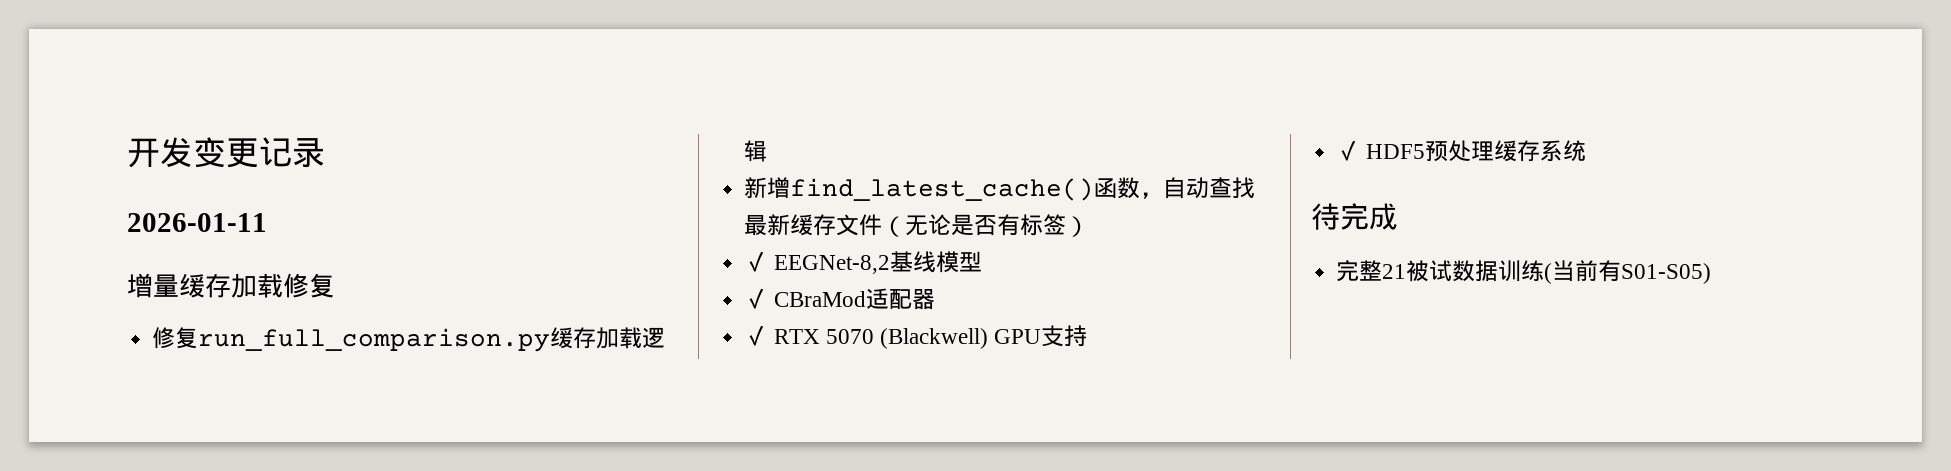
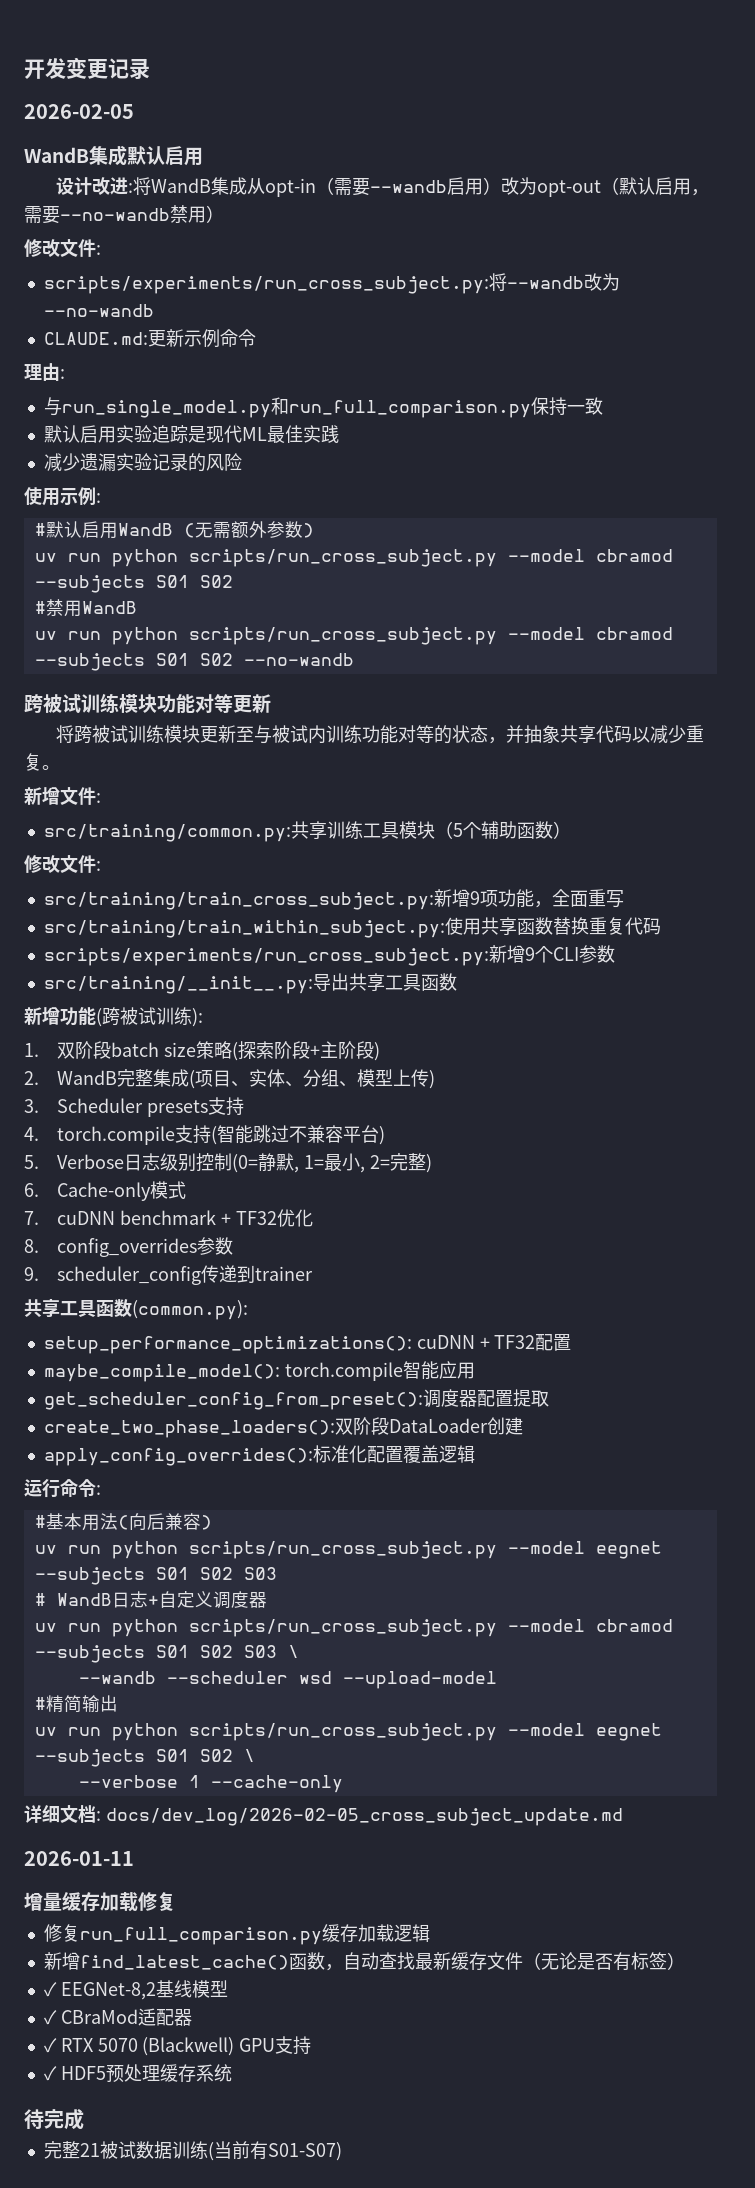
+ 2026-02-05
+ WandB集成默认启用
+ 设计改进:将WandB集成从opt-in（需要--wandb启用）改为opt-out（默认启用，需要--no-wandb禁用）
+ 修改文件:
+ scripts/experiments/run_cross_subject.py:将--wandb改为--no-wandb
+ CLAUDE.md:更新示例命令
+ 理由:
+ 与run_single_model.py和run_full_comparison.py保持一致
+ 默认启用实验追踪是现代ML最佳实践
+ 减少遗漏实验记录的风险
+ 使用示例:
+ #默认启用WandB (无需额外参数)
+ uv run python scripts/run_cross_subject.py --model cbramod --subjects S01 S02
+ #禁用WandB
+ uv run python scripts/run_cross_subject.py --model cbramod --subjects S01 S02 --no-wandb
+ 跨被试训练模块功能对等更新
+ 将跨被试训练模块更新至与被试内训练功能对等的状态，并抽象共享代码以减少重复。
+ 新增文件:
+ src/training/common.py:共享训练工具模块（5个辅助函数）
+ 修改文件:
+ src/training/train_cross_subject.py:新增9项功能，全面重写
+ src/training/train_within_subject.py:使用共享函数替换重复代码
+ scripts/experiments/run_cross_subject.py:新增9个CLI参数
+ src/training/__init__.py:导出共享工具函数
+ 新增功能(跨被试训练):
+ 1.双阶段batch size策略(探索阶段+主阶段)
+ 2. WandB完整集成(项目、实体、分组、模型上传)
+ 3. Scheduler presets支持
+ 4. torch.compile支持(智能跳过不兼容平台)
+ 5. Verbose日志级别控制(0=静默, 1=最小, 2=完整)
+ 6. Cache-only模式
+ 7. cuDNN benchmark + TF32优化
+ 8. config_overrides参数
+ 9. scheduler_config传递到trainer
+ 共享工具函数(common.py):
+ setup_performance_optimizations(): cuDNN + TF32配置
+ maybe_compile_model(): torch.compile智能应用
+ get_scheduler_config_from_preset():调度器配置提取
+ create_two_phase_loaders():双阶段DataLoader创建
+ apply_config_overrides():标准化配置覆盖逻辑
+ 运行命令:
+ #基本用法(向后兼容)
+ uv run python scripts/run_cross_subject.py --model eegnet --subjects S01 S02 S03
+ # WandB日志+自定义调度器
+ uv run python scripts/run_cross_subject.py --model cbramod --subjects S01 S02 S03 \
+ --wandb --scheduler wsd --upload-model
+ #精简输出
+ uv run python scripts/run_cross_subject.py --model eegnet --subjects S01 S02 \
+ --verbose 1 --cache-only
+ 详细文档: docs/dev_log/2026-02-05_cross_subject_update.md
- 完整21被试数据训练(当前有S01-S05)
+ 完整21被试数据训练(当前有S01-S07)

